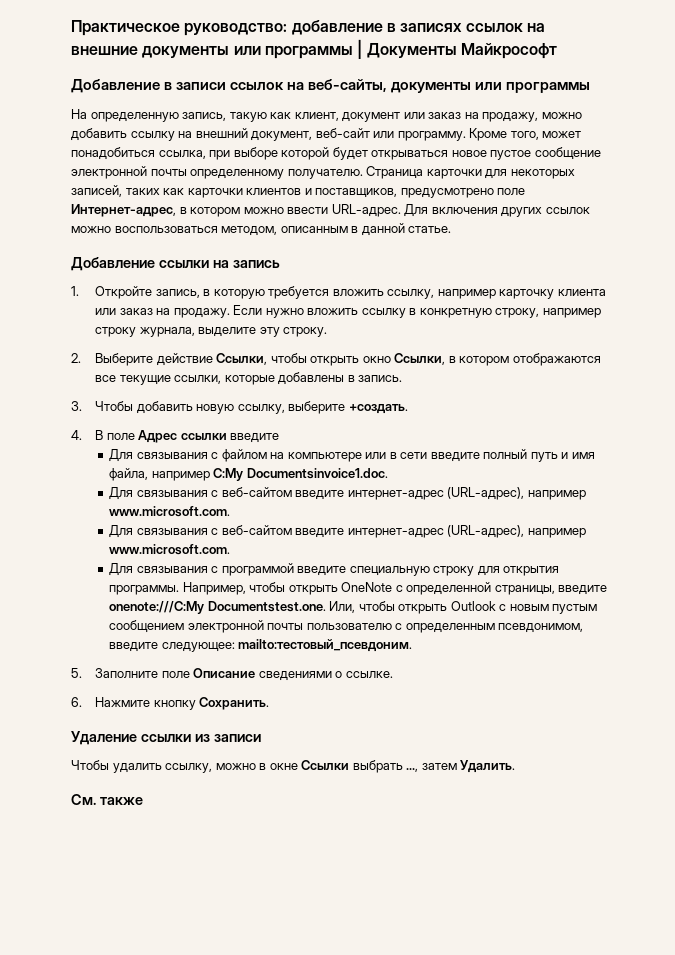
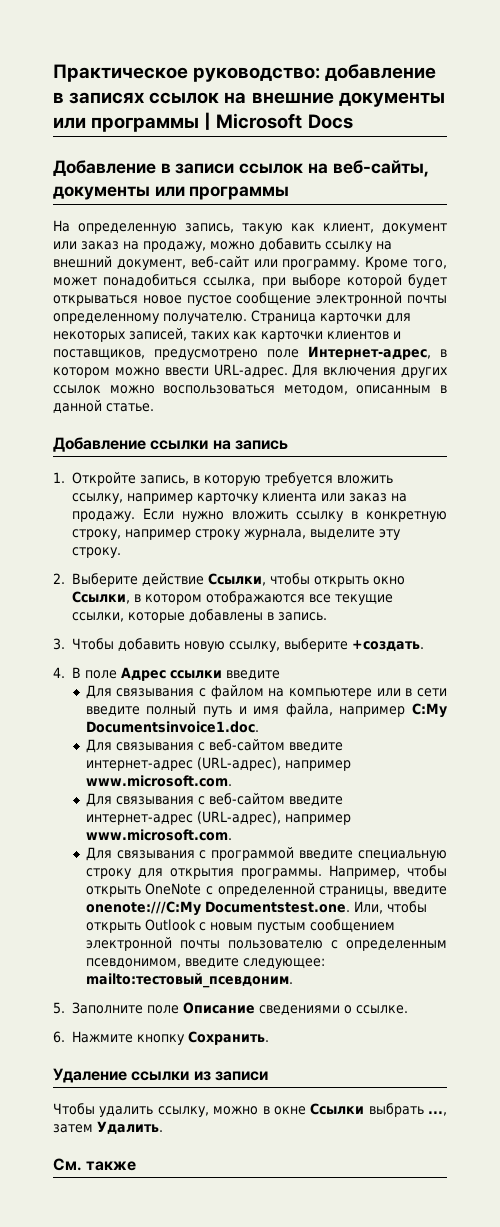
- Практическое руководство: добавление в записях ссылок на внешние документы или программы | Документы Майкрософт
+ Практическое руководство: добавление в записях ссылок на внешние документы или программы | Microsoft Docs

